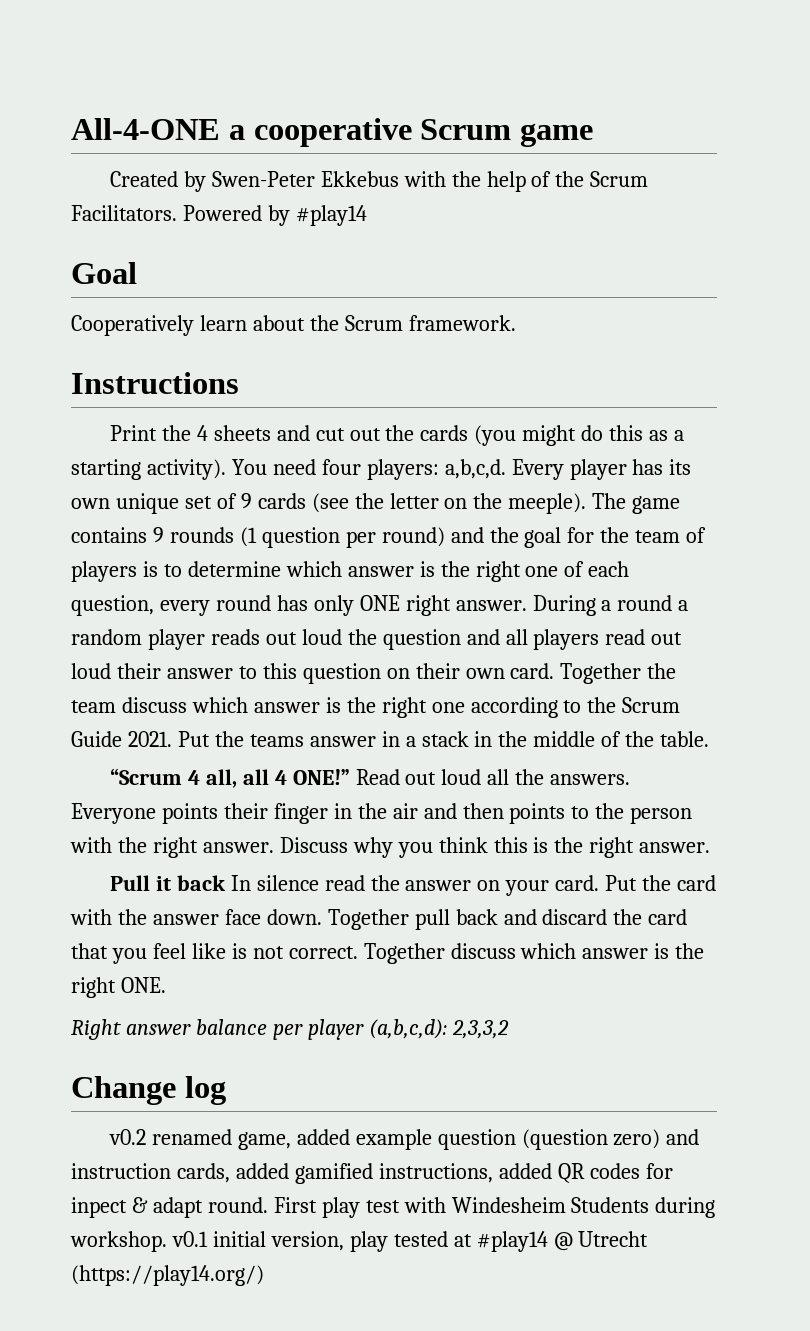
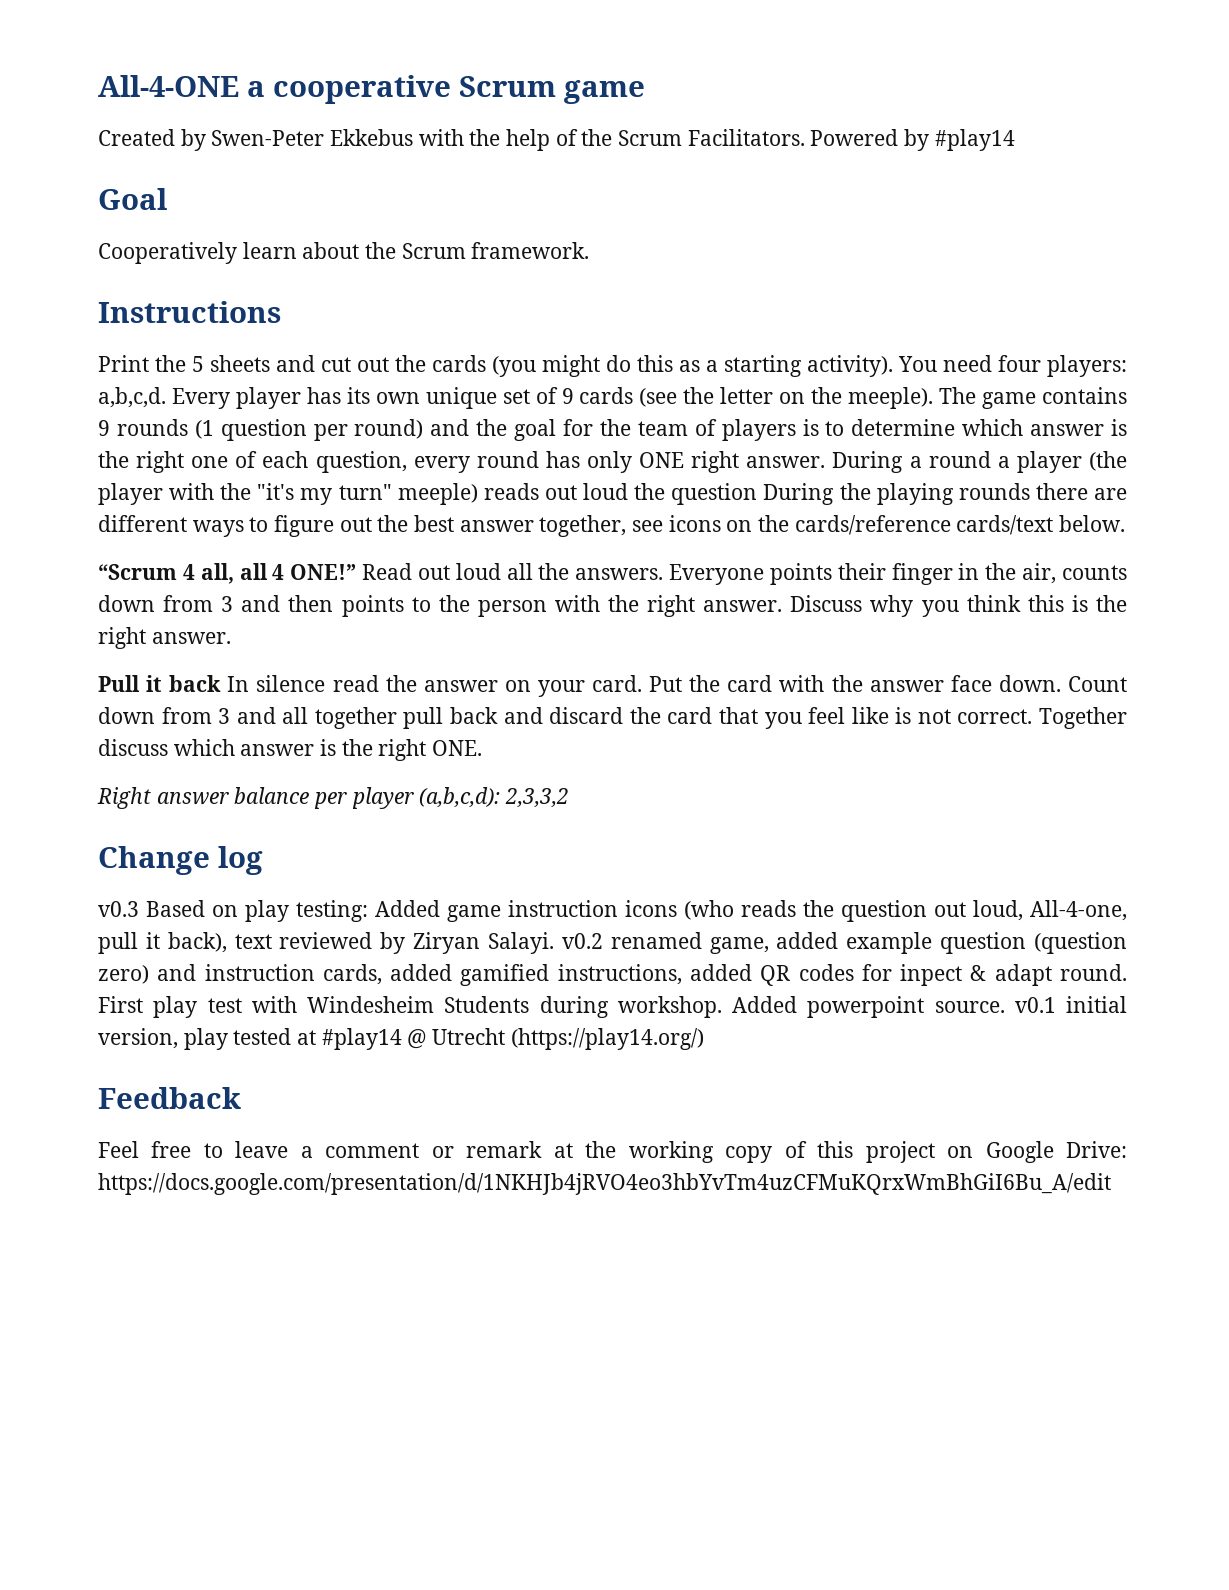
- Print the 4 sheets and cut out the cards (you might do this as a starting activity).
+ Print the 5 sheets and cut out the cards (you might do this as a starting activity).
- During a round a random player reads out loud the question and all players read out loud their answer to this question on their own card. Together the team discuss which answer is the right one according to the Scrum Guide 2021. Put the teams answer in a stack in the middle of the table.
+ During a round a player (the player with the "it's my turn" meeple) reads out loud the question During the playing rounds there are different ways to figure out the best answer together, see icons on the cards/reference cards/text below.
- Everyone points their finger in the air and then points to the person with the right answer.
+ Everyone points their finger in the air, counts down from 3 and then points to the person with the right answer.
- Together pull back and discard the card that you feel like is not correct.
+ Count down from 3 and all together pull back and discard the card that you feel like is not correct.
- v0.2 renamed game, added example question (question zero) and instruction cards, added gamified instructions, added QR codes for inpect & adapt round.
+ v0.3 Based on play testing: Added game instruction icons (who reads the question out loud, All-4-one, pull it back), text reviewed by Ziryan Salayi. v0.2 renamed game, added example question (question zero) and instruction cards, added gamified instructions, added QR codes for inpect & adapt round.
- First play test with Windesheim Students during workshop. v0.1 initial version, play tested at #play14 @ Utrecht (https://play14.org/)
+ First play test with Windesheim Students during workshop. Added powerpoint source. v0.1 initial version, play tested at #play14 @ Utrecht (https://play14.org/)
+ Feedback
+ Feel free to leave a comment or remark at the working copy of this project on Google Drive: https://docs.google.com/presentation/d/1NKHJb4jRVO4eo3hbYvTm4uzCFMuKQrxWmBhGiI6Bu_A/edit

